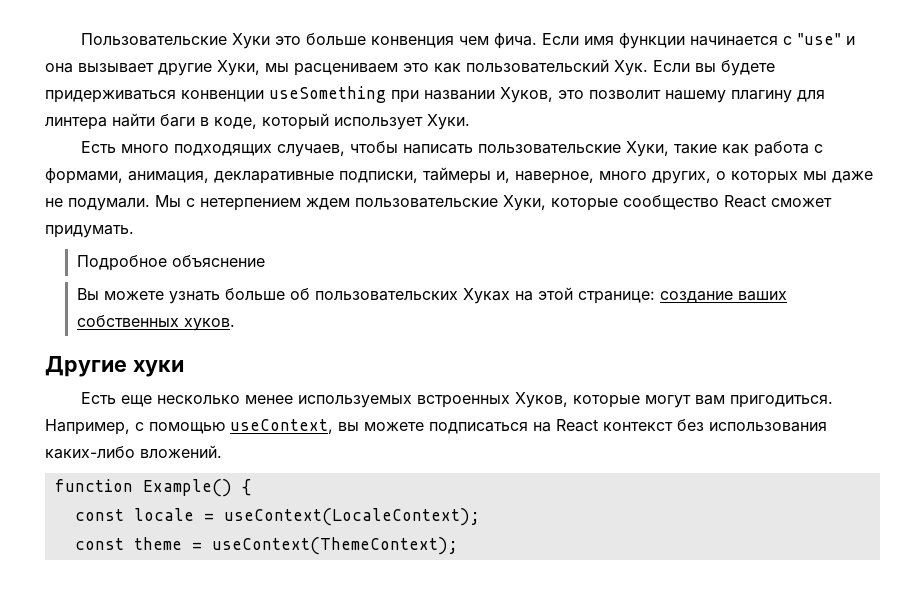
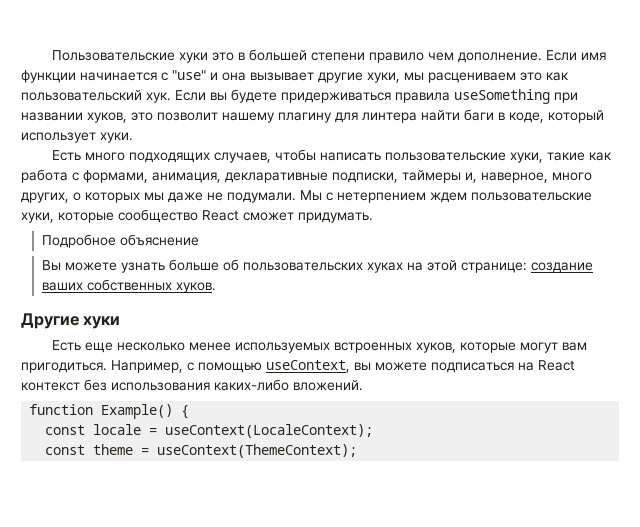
- Пользовательские Хуки это больше конвенция чем фича.
+ Пользовательские хуки это в большей степени правило чем дополнение.
- Если имя функции начинается с "use" и она вызывает другие Хуки, мы расцениваем это как пользовательский Хук. Если вы будете придерживаться конвенции useSomething при названии Хуков, это позволит нашему плагину для линтера найти баги в коде, который использует Хуки.
+ Если имя функции начинается с "use" и она вызывает другие хуки, мы расцениваем это как пользовательский хук. Если вы будете придерживаться правила useSomething при названии хуков, это позволит нашему плагину для линтера найти баги в коде, который использует хуки.
- Есть много подходящих случаев, чтобы написать пользовательские Хуки, такие как работа с формами, анимация, декларативные подписки, таймеры и, наверное, много других, о которых мы даже не подумали.
+ Есть много подходящих случаев, чтобы написать пользовательские хуки, такие как работа с формами, анимация, декларативные подписки, таймеры и, наверное, много других, о которых мы даже не подумали.
- Мы с нетерпением ждем пользовательские Хуки, которые сообщество React сможет придумать.
+ Мы с нетерпением ждем пользовательские хуки, которые сообщество React сможет придумать.
- Вы можете узнать больше об пользовательских Хуках на этой странице: создание ваших собственных хуков.
+ Вы можете узнать больше об пользовательских хуках на этой странице: создание ваших собственных хуков.
- Есть еще несколько менее используемых встроенных Хуков, которые могут вам пригодиться.
+ Есть еще несколько менее используемых встроенных хуков, которые могут вам пригодиться.

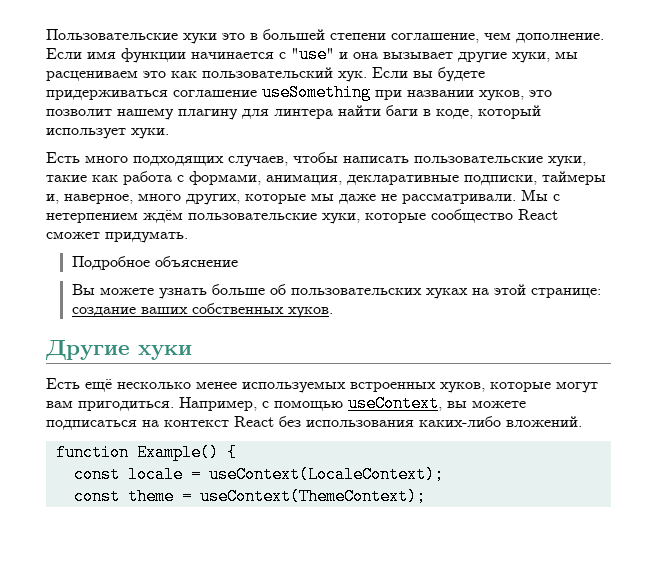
- Пользовательские хуки это в большей степени правило чем дополнение.
+ Пользовательские хуки это в большей степени соглашение, чем дополнение.
- Если вы будете придерживаться правила useSomething при названии хуков, это позволит нашему плагину для линтера найти баги в коде, который использует хуки.
+ Если вы будете придерживаться соглашение useSomething при названии хуков, это позволит нашему плагину для линтера найти баги в коде, который использует хуки.
- Есть много подходящих случаев, чтобы написать пользовательские хуки, такие как работа с формами, анимация, декларативные подписки, таймеры и, наверное, много других, о которых мы даже не подумали.
+ Есть много подходящих случаев, чтобы написать пользовательские хуки, такие как работа с формами, анимация, декларативные подписки, таймеры и, наверное, много других, которые мы даже не рассматривали.
- Мы с нетерпением ждем пользовательские хуки, которые сообщество React сможет придумать.
+ Мы с нетерпением ждём пользовательские хуки, которые сообщество React сможет придумать.
- Есть еще несколько менее используемых встроенных хуков, которые могут вам пригодиться.
+ Есть ещё несколько менее используемых встроенных хуков, которые могут вам пригодиться.
- Например, с помощью useContext, вы можете подписаться на React контекст без использования каких-либо вложений.
+ Например, с помощью useContext, вы можете подписаться на контекст React без использования каких-либо вложений.

